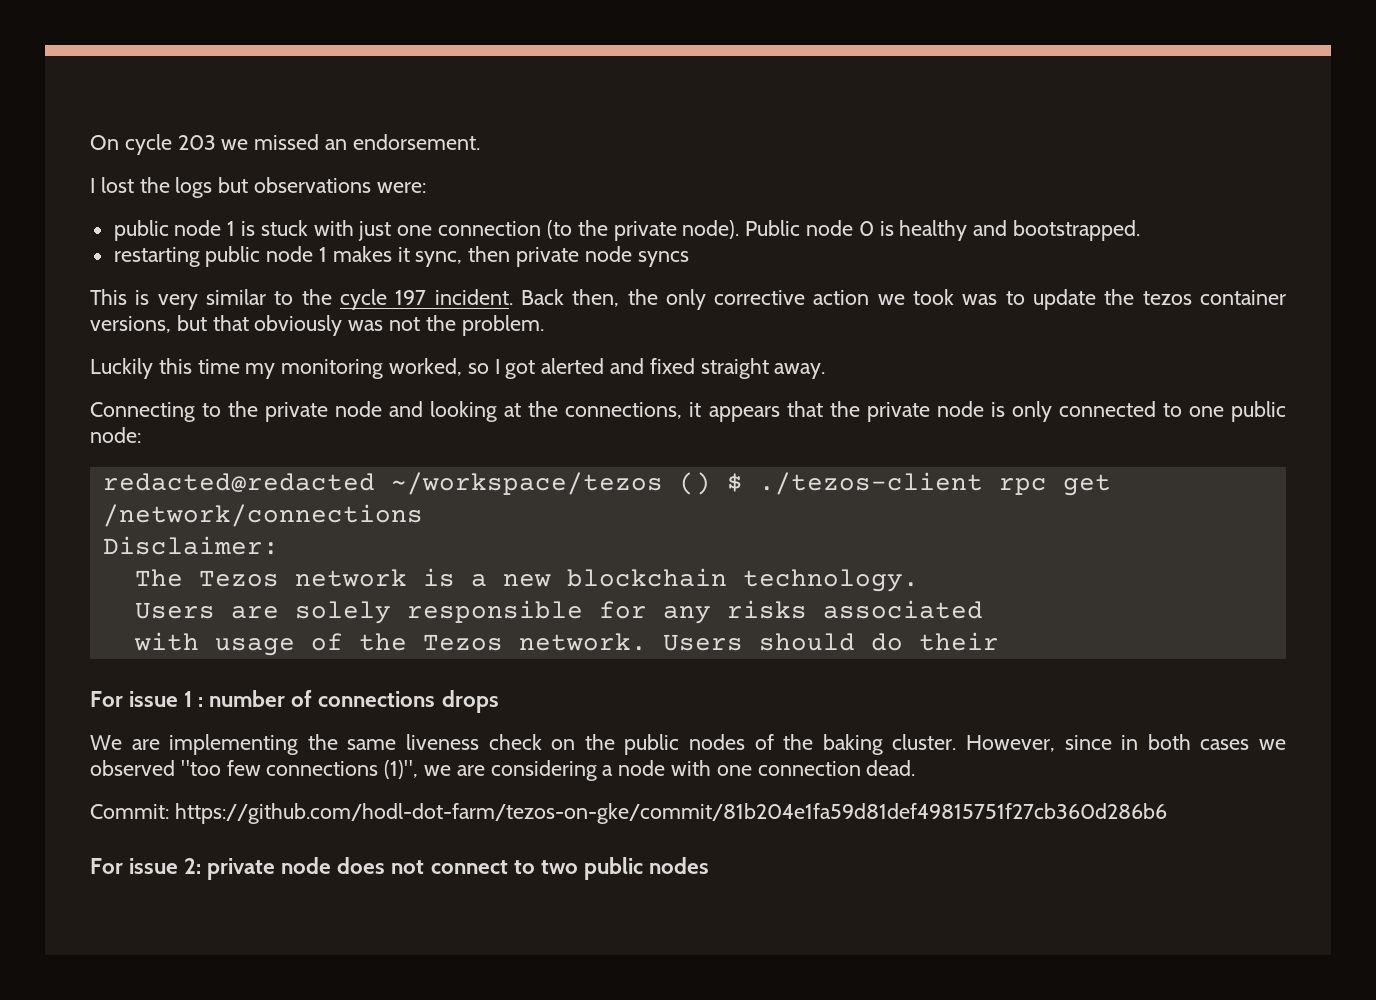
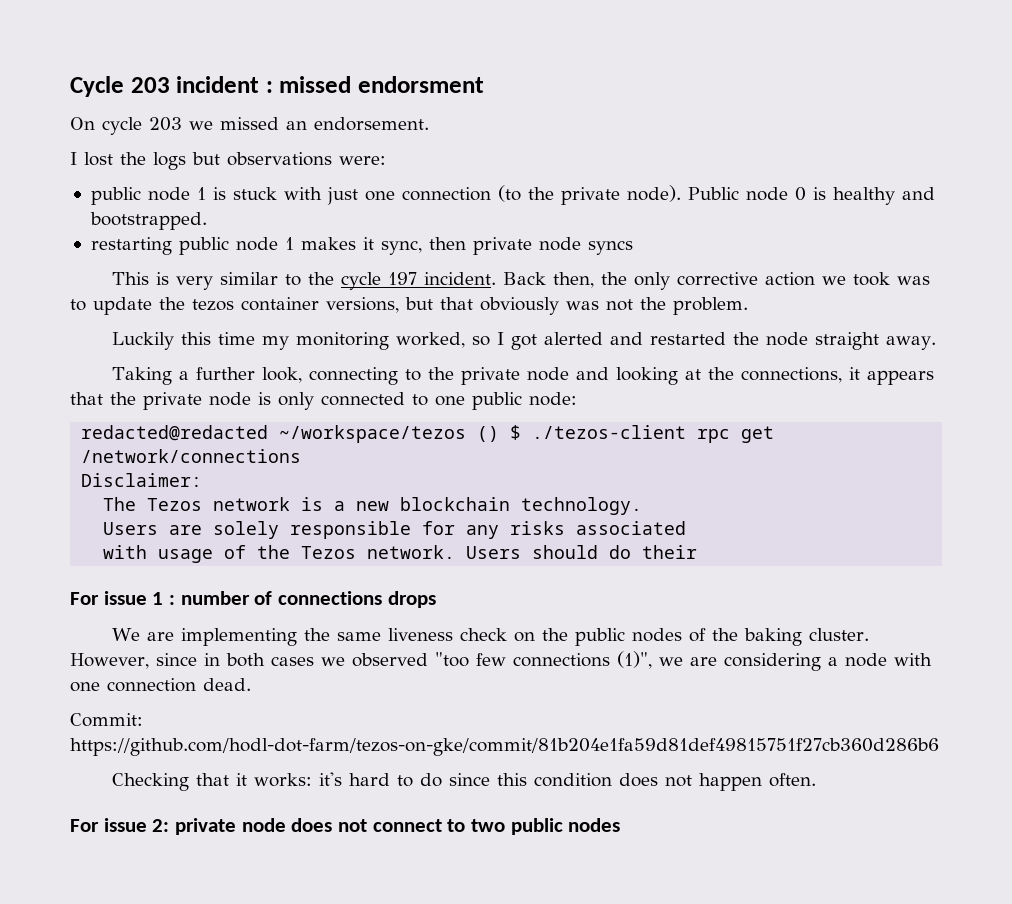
+ Cycle 203 incident : missed endorsment
- Luckily this time my monitoring worked, so I got alerted and fixed straight away.
+ Luckily this time my monitoring worked, so I got alerted and restarted the node straight away.
- Connecting to the private node and looking at the connections, it appears that the private node is only connected to one public node:
+ Taking a further look, connecting to the private node and looking at the connections, it appears that the private node is only connected to one public node:
+ Checking that it works: it's hard to do since this condition does not happen often.

